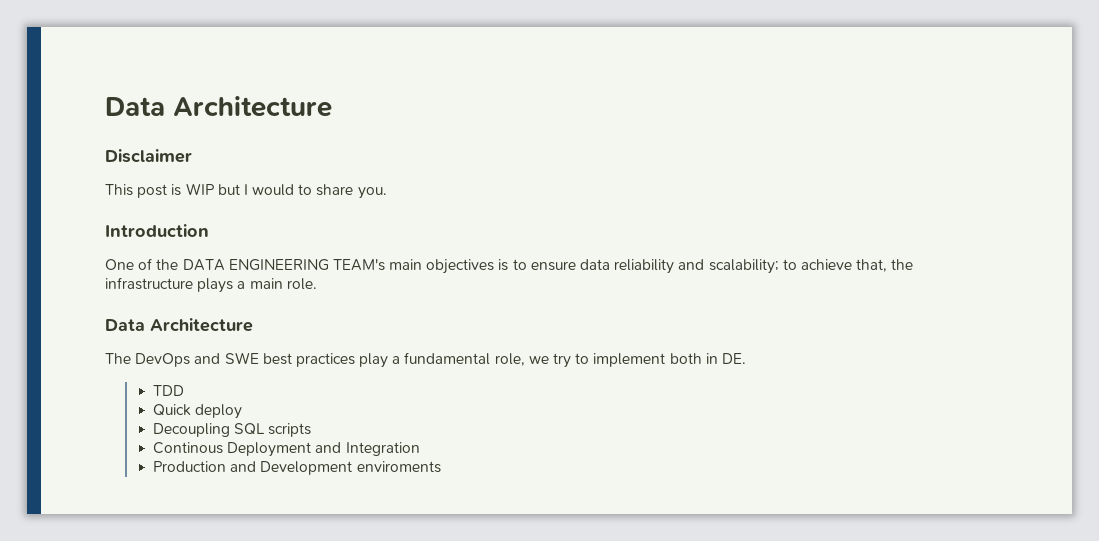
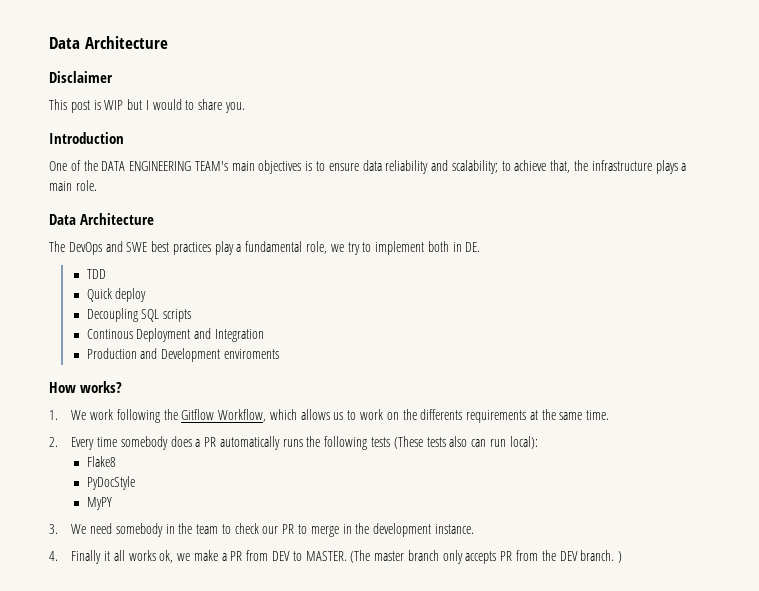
+ How works?
+ 1. We work following the Gitflow Workflow, which allows us to work on the differents requirements at the same time.
+ 2. Every time somebody does a PR automatically runs the following tests (These tests also can run local):
+ Flake8
+ PyDocStyle
+ MyPY
+ 3. We need somebody in the team to check our PR to merge in the development instance.
+ 4. Finally it all works ok, we make a PR from DEV to MASTER. (The master branch only accepts PR from the DEV branch. )

